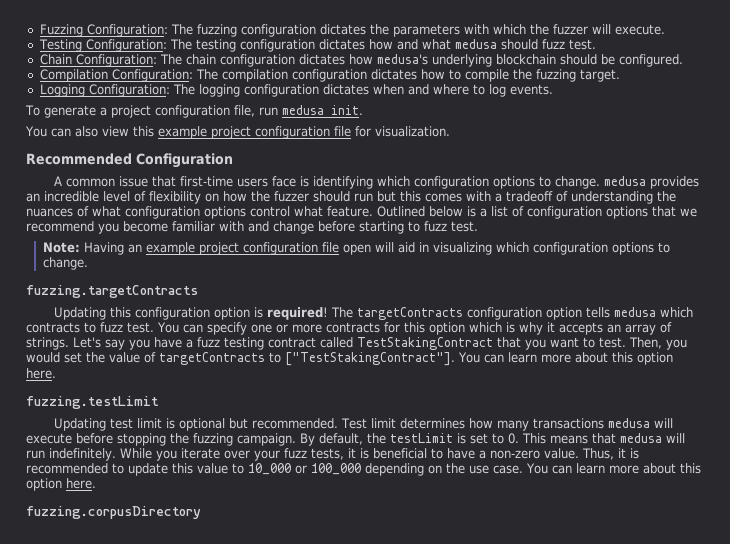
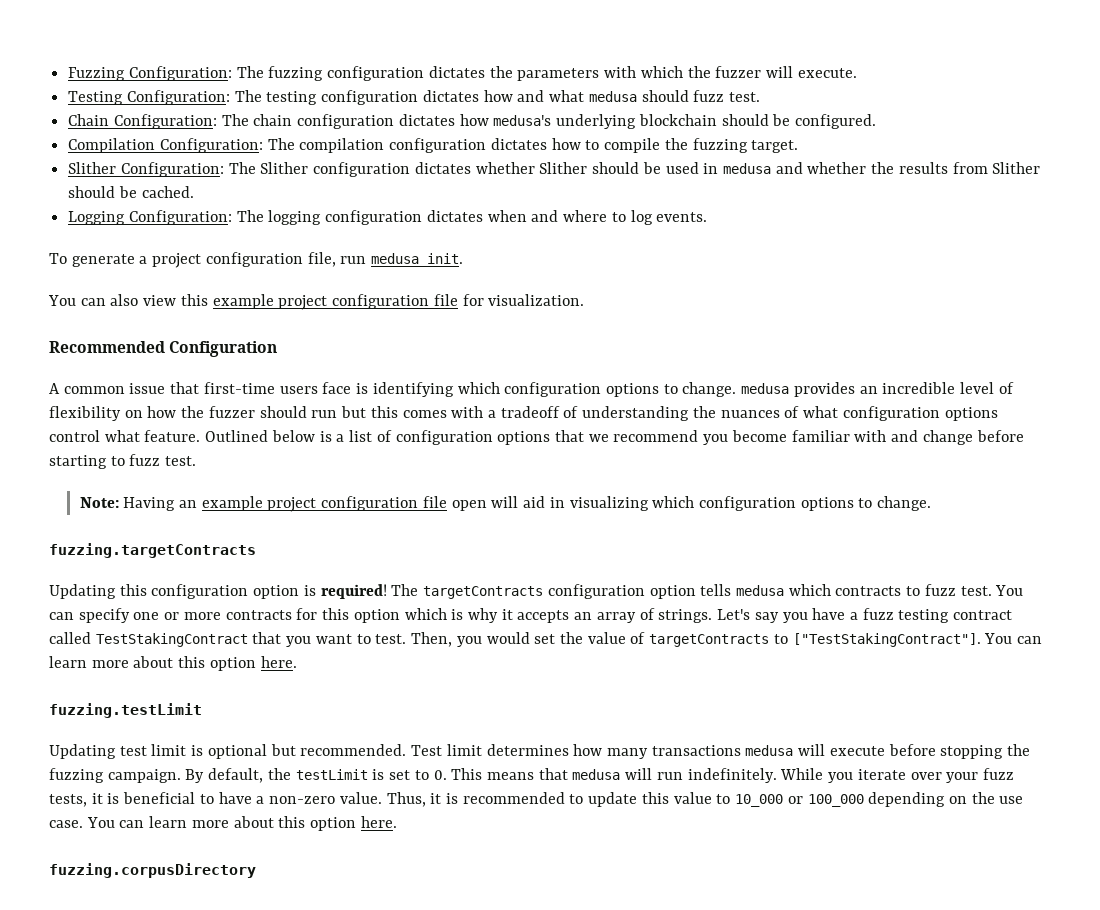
+ Slither Configuration: The Slither configuration dictates whether Slither should be used in medusa and whether the results from Slither should be cached.

